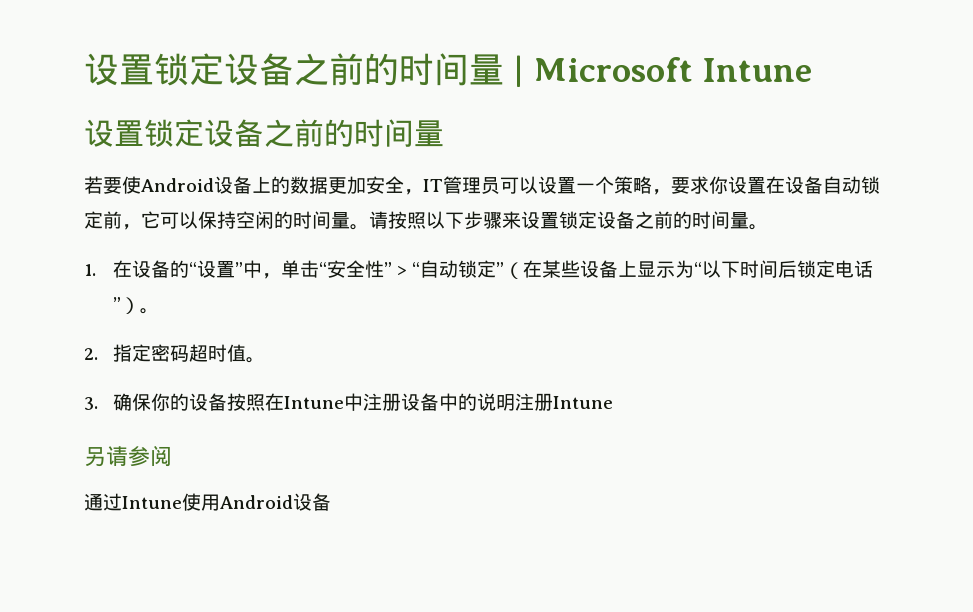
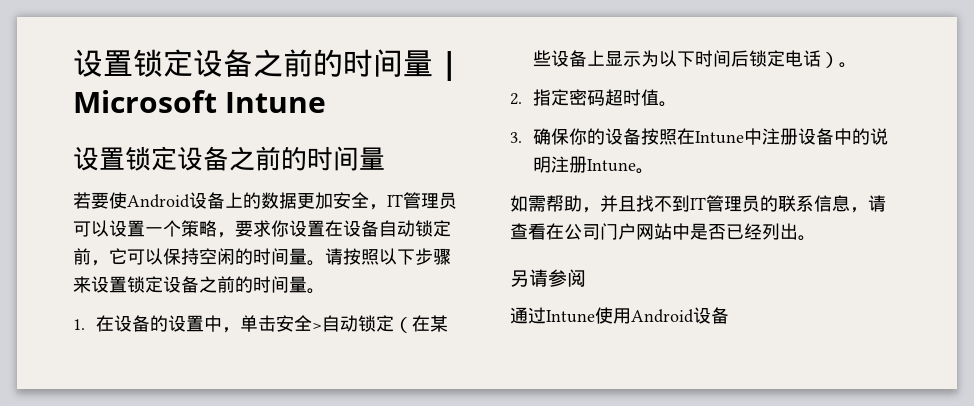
- 1.在设备的“设置”中，单击“安全性” > “自动锁定”（在某些设备上显示为“以下时间后锁定电话”）。
+ 1.在设备的设置中，单击安全>自动锁定（在某些设备上显示为以下时间后锁定电话）。
- 3.确保你的设备按照在Intune中注册设备中的说明注册Intune
+ 3.确保你的设备按照在Intune中注册设备中的说明注册Intune。
+ 如需帮助，并且找不到IT管理员的联系信息，请查看在公司门户网站中是否已经列出。

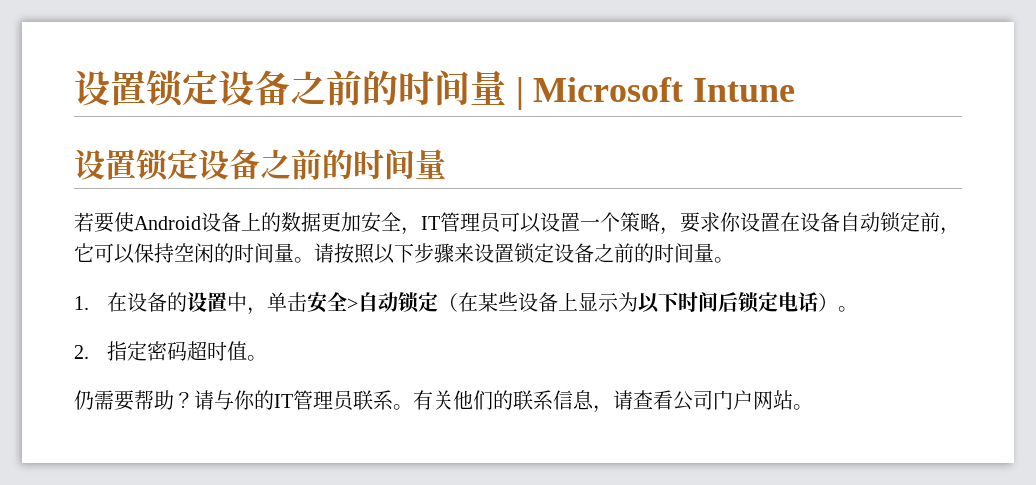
- 3.确保你的设备按照在Intune中注册设备中的说明注册Intune。
- 如需帮助，并且找不到IT管理员的联系信息，请查看在公司门户网站中是否已经列出。
- 另请参阅
- 通过Intune使用Android设备
+ 仍需要帮助？请与你的IT管理员联系。有关他们的联系信息，请查看公司门户网站。

